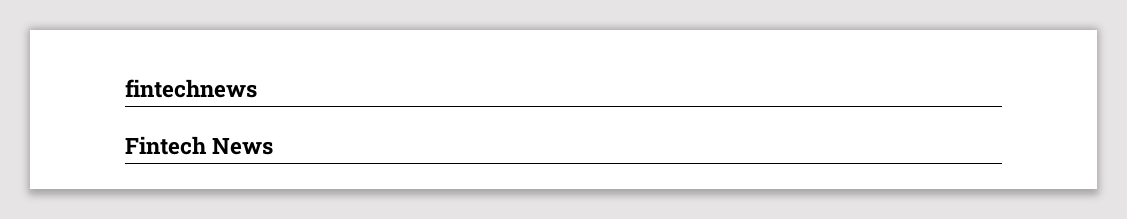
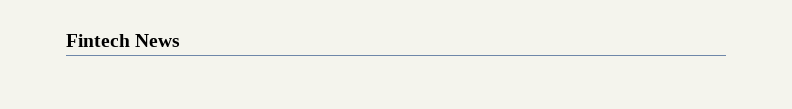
- fintechnews

